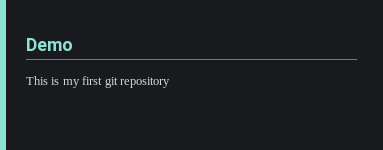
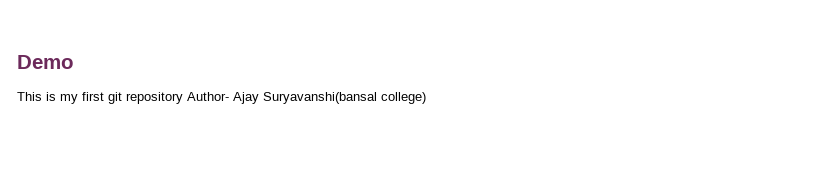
- This is my first git repository
+ This is my first git repository Author- Ajay Suryavanshi(bansal college)

